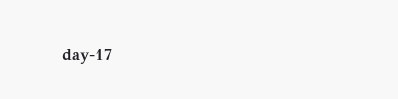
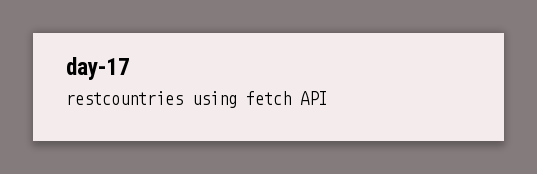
+ restcountries using fetch API

